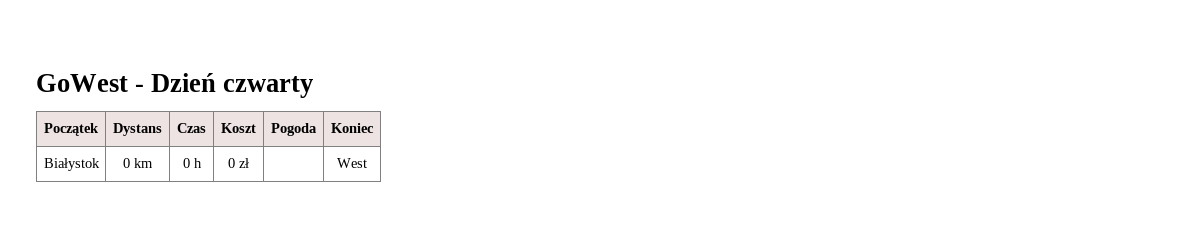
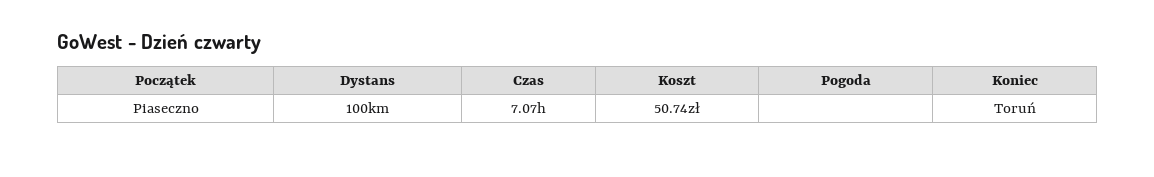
- Białystok | 0 km | 0 h | 0 zł | | West
+ Piaseczno | 100km | 7.07h | 50.74zł | | Toruń

